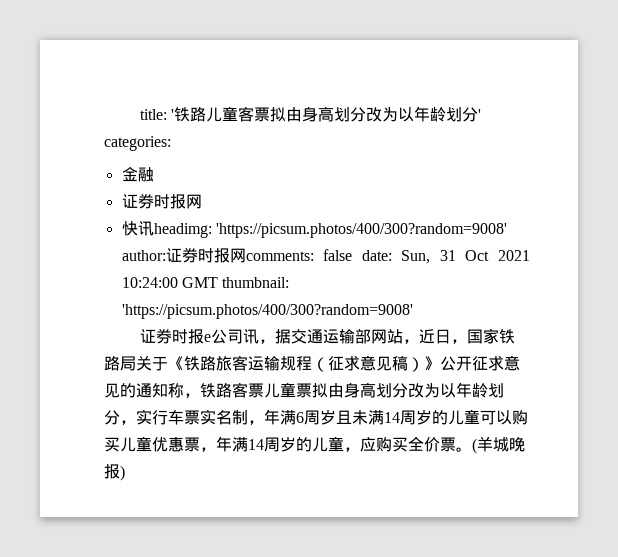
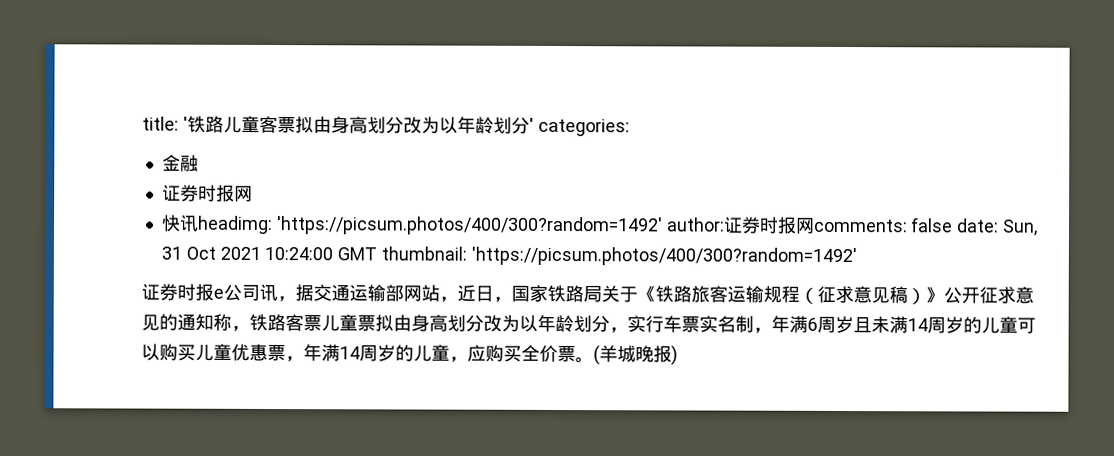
- 快讯headimg: 'https://picsum.photos/400/300?random=9008' author:证券时报网comments: false date: Sun, 31 Oct 2021 10:24:00 GMT thumbnail: 'https://picsum.photos/400/300?random=9008'
+ 快讯headimg: 'https://picsum.photos/400/300?random=1492' author:证券时报网comments: false date: Sun, 31 Oct 2021 10:24:00 GMT thumbnail: 'https://picsum.photos/400/300?random=1492'

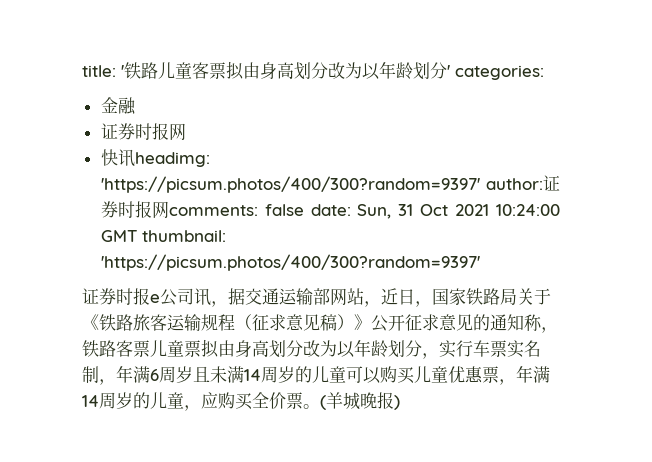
- 快讯headimg: 'https://picsum.photos/400/300?random=1492' author:证券时报网comments: false date: Sun, 31 Oct 2021 10:24:00 GMT thumbnail: 'https://picsum.photos/400/300?random=1492'
+ 快讯headimg: 'https://picsum.photos/400/300?random=9397' author:证券时报网comments: false date: Sun, 31 Oct 2021 10:24:00 GMT thumbnail: 'https://picsum.photos/400/300?random=9397'

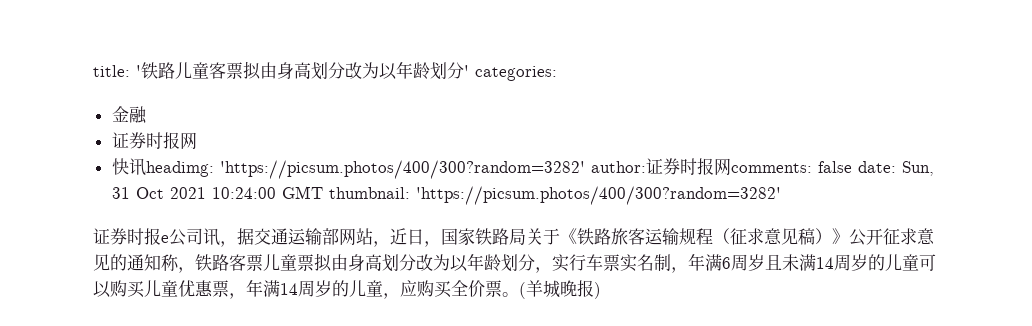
- 快讯headimg: 'https://picsum.photos/400/300?random=9397' author:证券时报网comments: false date: Sun, 31 Oct 2021 10:24:00 GMT thumbnail: 'https://picsum.photos/400/300?random=9397'
+ 快讯headimg: 'https://picsum.photos/400/300?random=3282' author:证券时报网comments: false date: Sun, 31 Oct 2021 10:24:00 GMT thumbnail: 'https://picsum.photos/400/300?random=3282'

